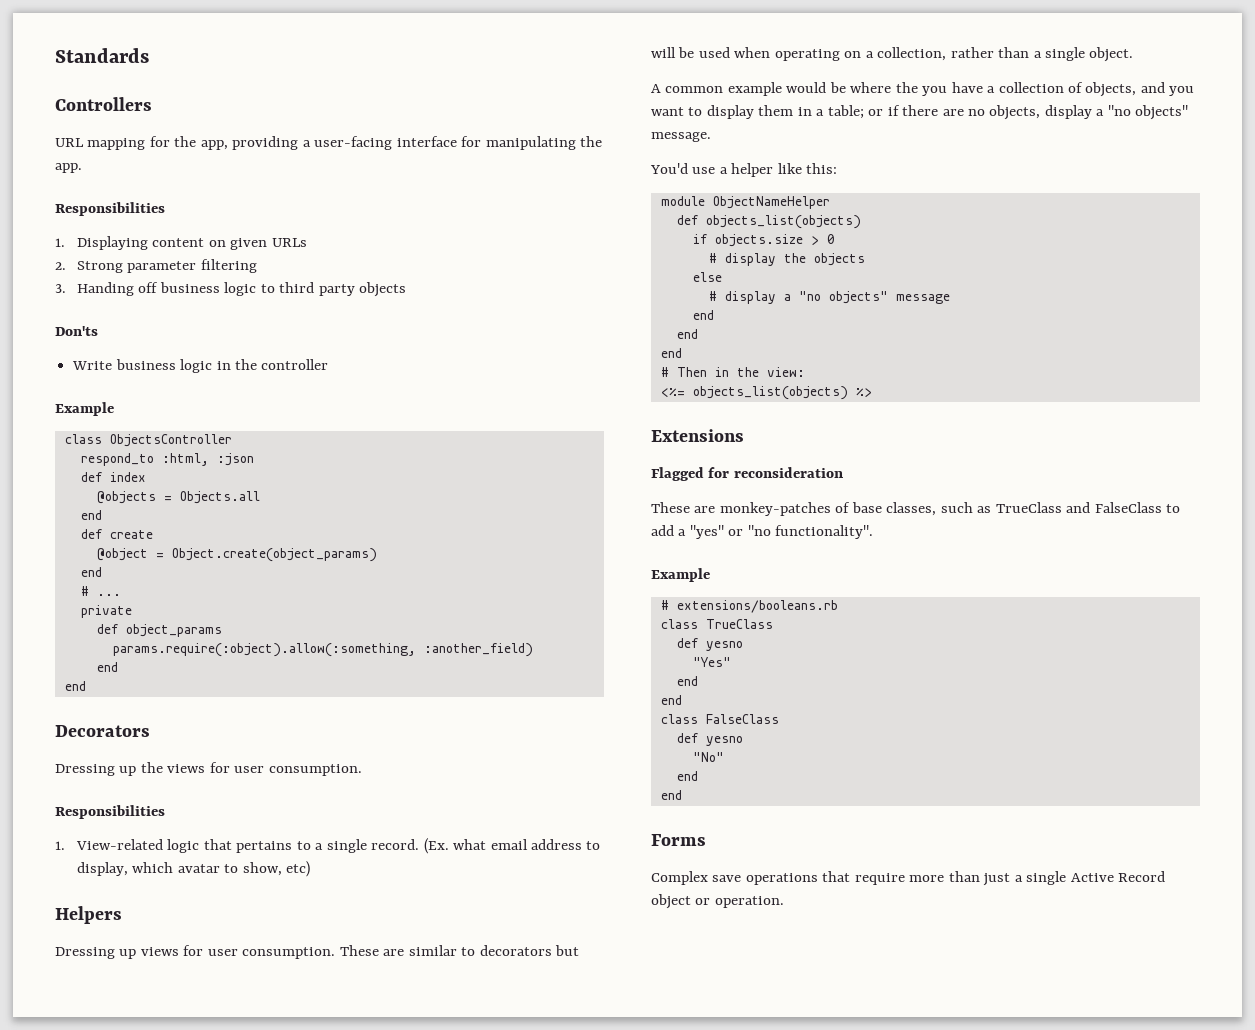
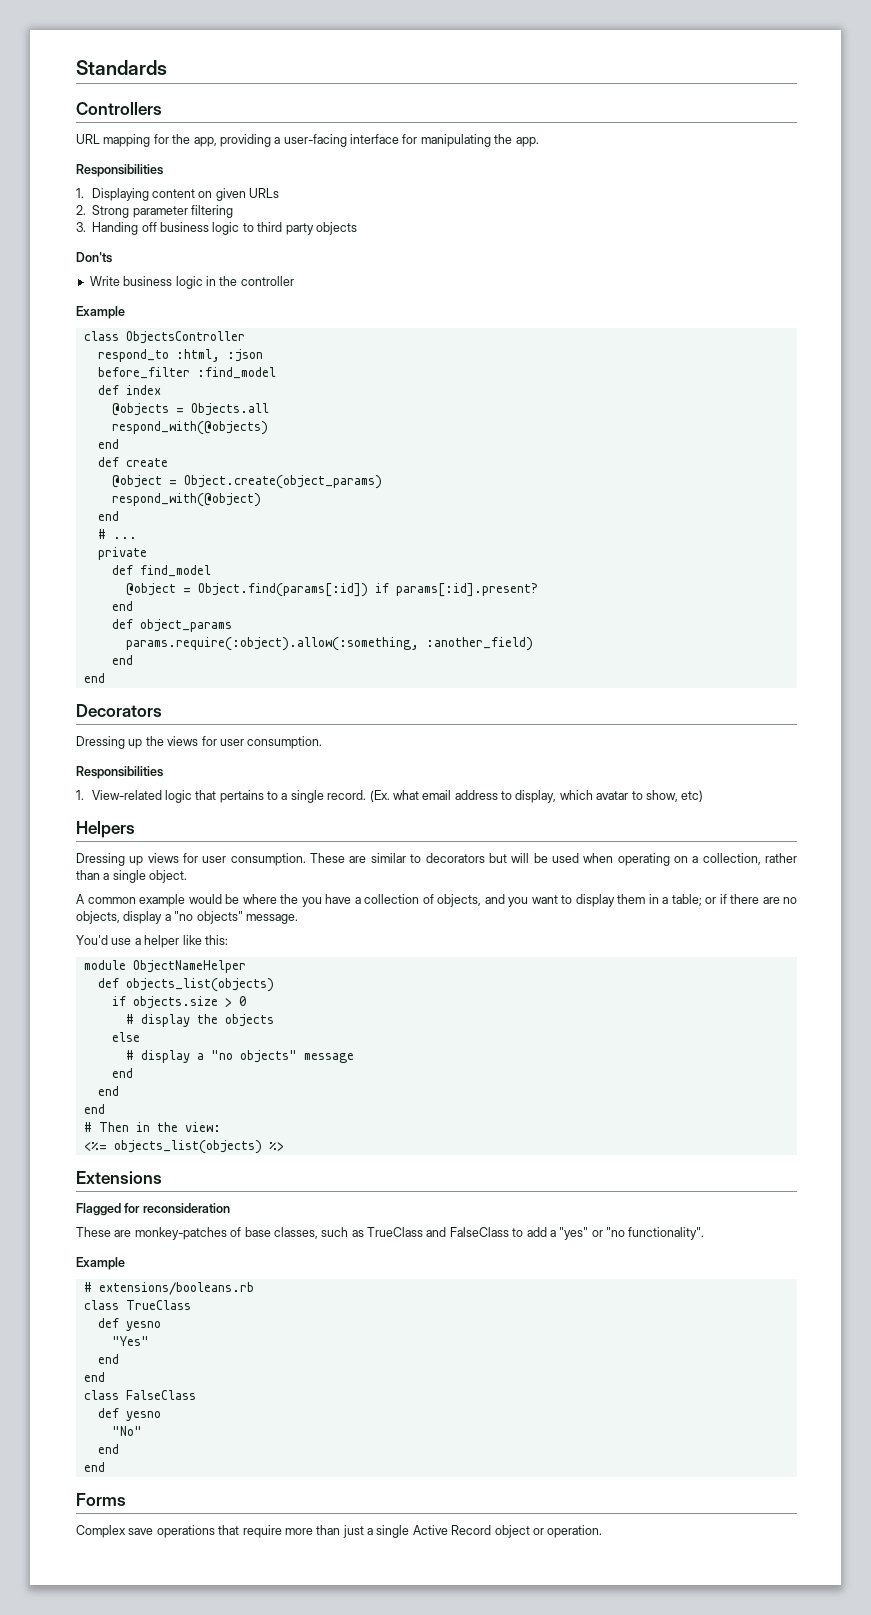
+ before_filter :find_model
+ respond_with(@objects)
+ respond_with(@object)
+ def find_model
+ @object = Object.find(params[:id]) if params[:id].present?
+ end

